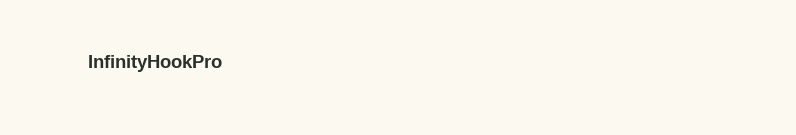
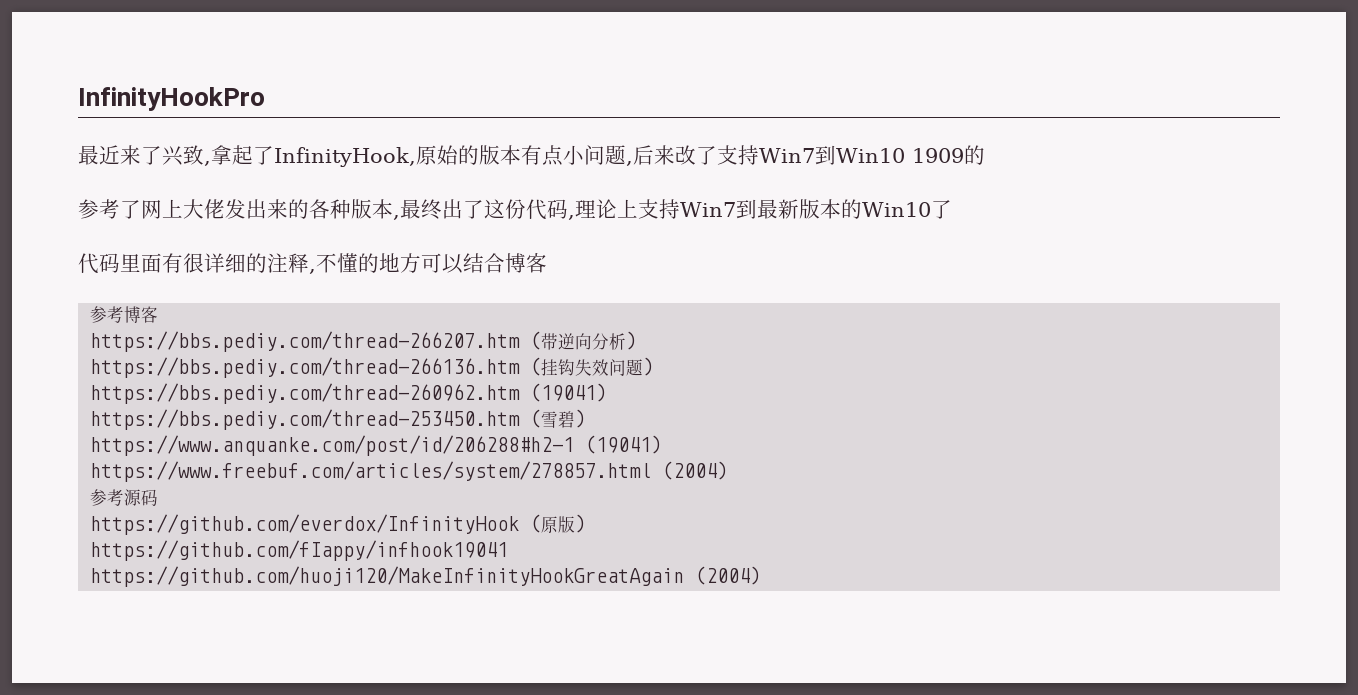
+ 最近来了兴致,拿起了InfinityHook,原始的版本有点小问题,后来改了支持Win7到Win10 1909的
+ 参考了网上大佬发出来的各种版本,最终出了这份代码,理论上支持Win7到最新版本的Win10了
+ 代码里面有很详细的注释,不懂的地方可以结合博客
+ 参考博客
+ https://bbs.pediy.com/thread-266207.htm (带逆向分析)
+ https://bbs.pediy.com/thread-266136.htm (挂钩失效问题)
+ https://bbs.pediy.com/thread-260962.htm (19041)
+ https://bbs.pediy.com/thread-253450.htm (雪碧)
+ https://www.anquanke.com/post/id/206288#h2-1 (19041)
+ https://www.freebuf.com/articles/system/278857.html (2004)
+ 参考源码
+ https://github.com/everdox/InfinityHook (原版)
+ https://github.com/fIappy/infhook19041
+ https://github.com/huoji120/MakeInfinityHookGreatAgain (2004)

